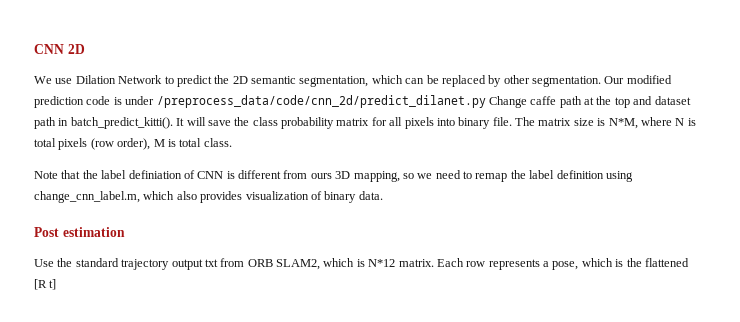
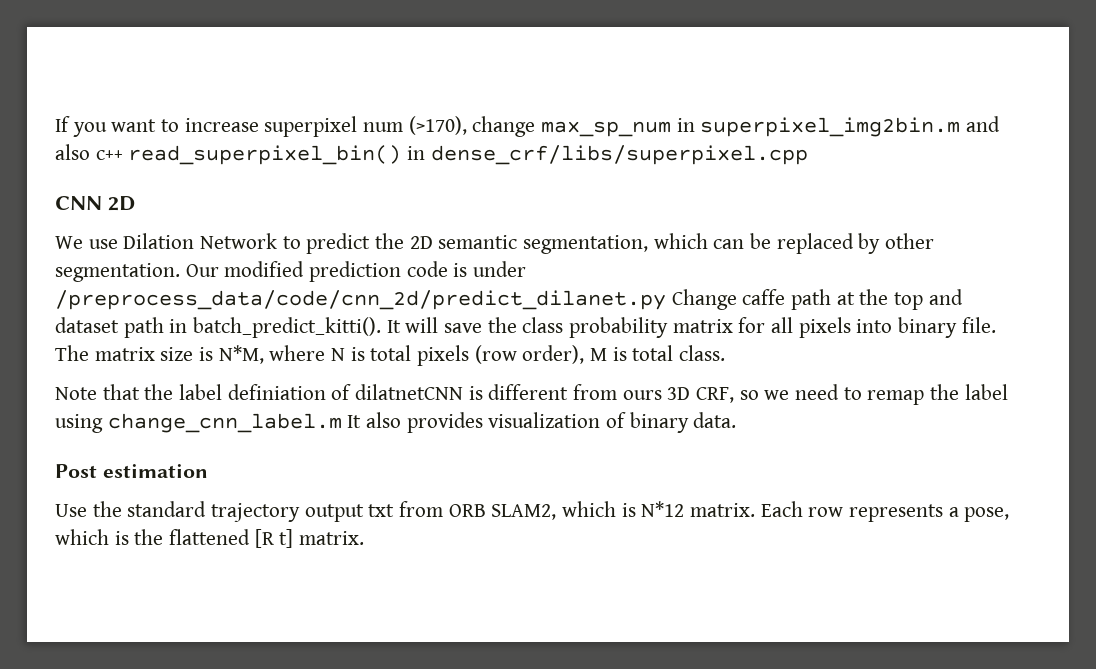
+ If you want to increase superpixel num (>170), change max_sp_num in superpixel_img2bin.m and also c++ read_superpixel_bin() in dense_crf/libs/superpixel.cpp
- Note that the label definiation of CNN is different from ours 3D mapping, so we need to remap the label definition using change_cnn_label.m, which also provides visualization of binary data.
+ Note that the label definiation of dilatnetCNN is different from ours 3D CRF, so we need to remap the label using change_cnn_label.m It also provides visualization of binary data.
- Each row represents a pose, which is the flattened [R t]
+ Each row represents a pose, which is the flattened [R t] matrix.

